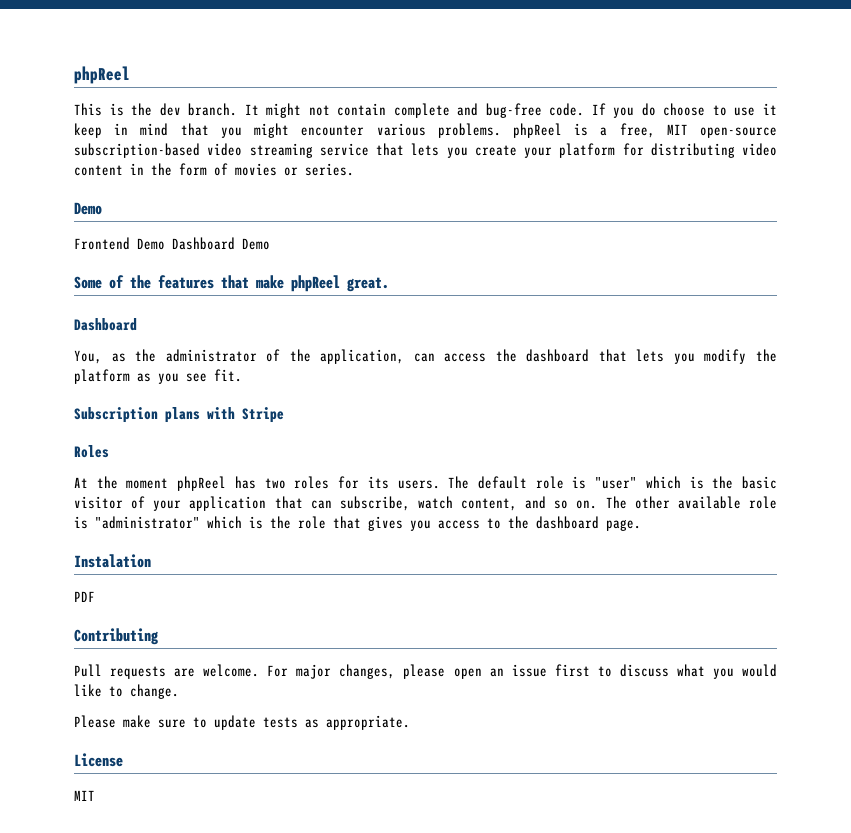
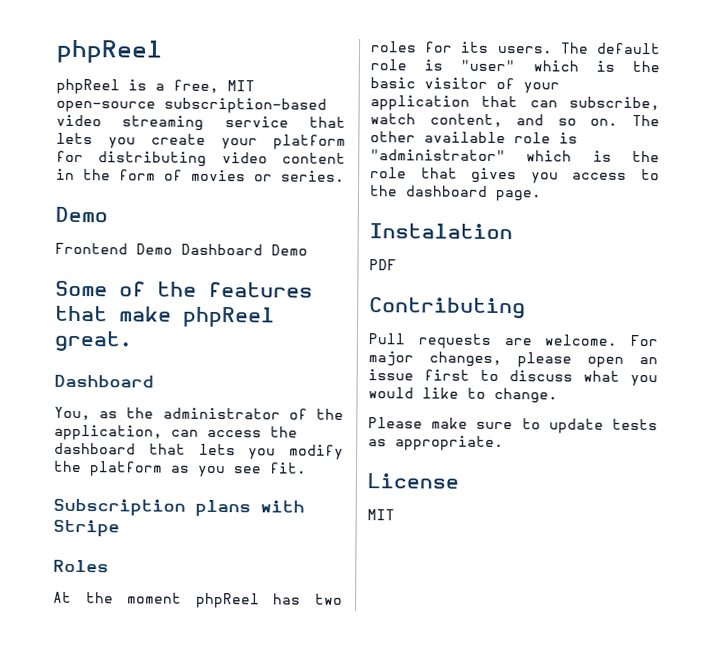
- This is the dev branch. It might not contain complete and bug-free code. If you do choose to use it keep in mind that you might encounter various problems. phpReel is a free, MIT open-source subscription-based video streaming service that lets you create your platform for distributing video content in the form of movies or series.
+ phpReel is a free, MIT open-source subscription-based video streaming service that lets you create your platform for distributing video content in the form of movies or series.

